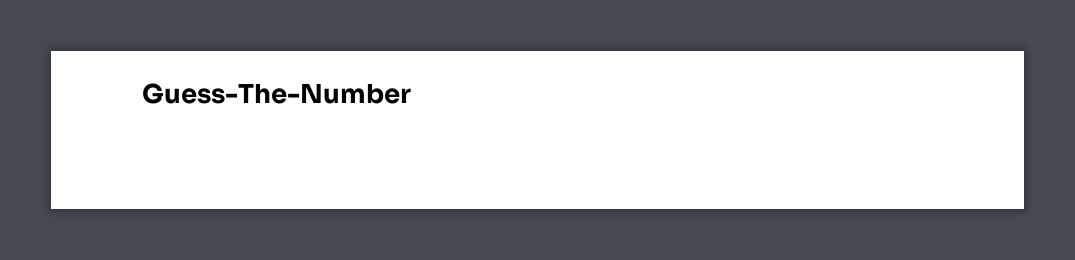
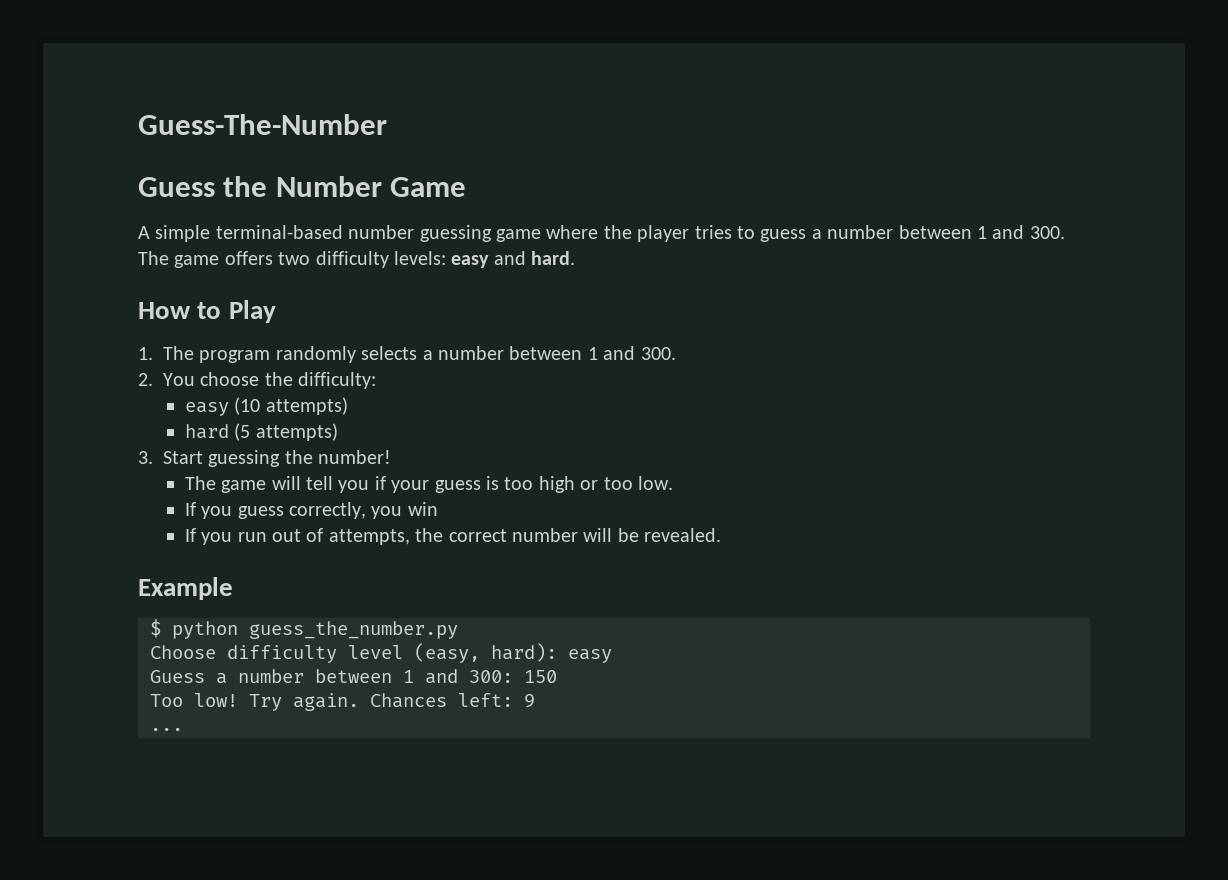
+ Guess the Number Game
+ A simple terminal-based number guessing game where the player tries to guess a number between 1 and 300. The game offers two difficulty levels: easy and hard.
+ How to Play
+ 1. The program randomly selects a number between 1 and 300.
+ 2. You choose the difficulty:
+ easy (10 attempts)
+ hard (5 attempts)
+ 3. Start guessing the number!
+ The game will tell you if your guess is too high or too low.
+ If you guess correctly, you win
+ If you run out of attempts, the correct number will be revealed.
+ Example
+ $ python guess_the_number.py
+ Choose difficulty level (easy, hard): easy
+ Guess a number between 1 and 300: 150
+ Too low! Try again. Chances left: 9
+ ...

